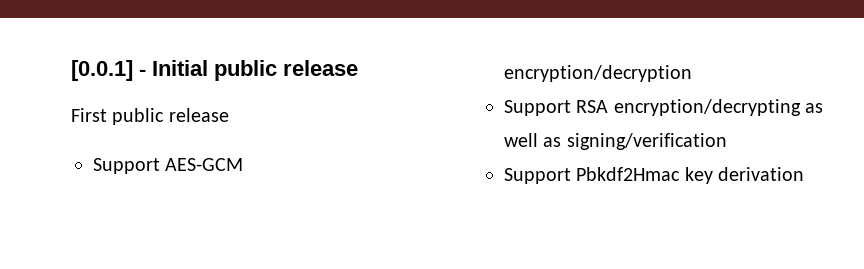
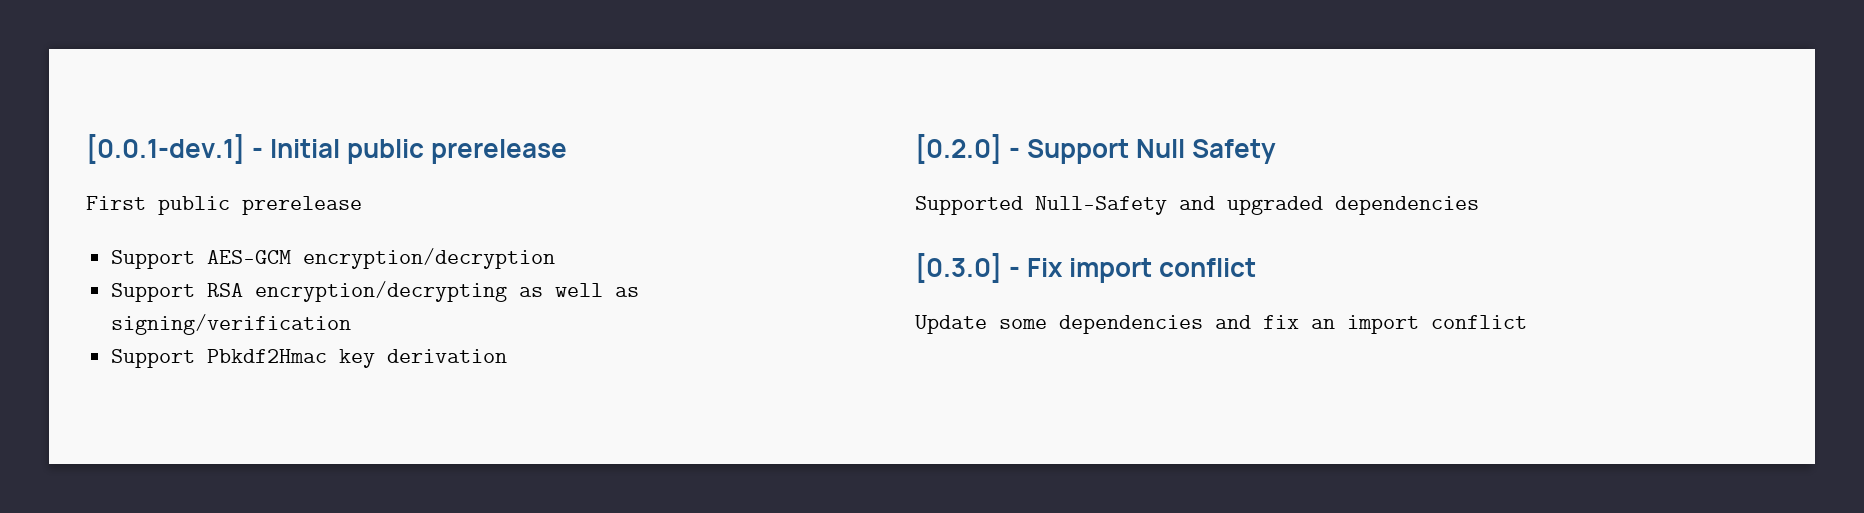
- [0.0.1] - Initial public release
+ [0.0.1-dev.1] - Initial public prerelease
- First public release
+ First public prerelease
+ [0.2.0] - Support Null Safety
+ Supported Null-Safety and upgraded dependencies
+ [0.3.0] - Fix import conflict
+ Update some dependencies and fix an import conflict

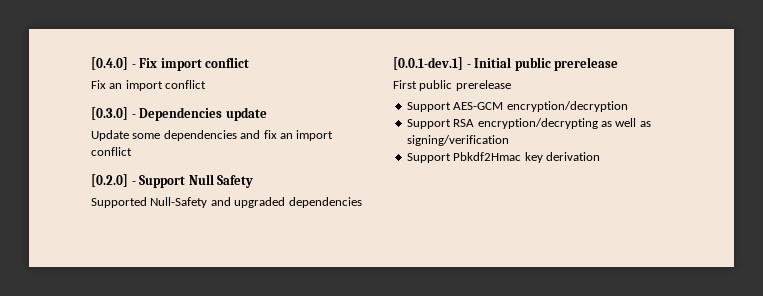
+ [0.4.0] - Fix import conflict
+ Fix an import conflict
+ [0.3.0] - Dependencies update
+ Update some dependencies and fix an import conflict
+ [0.2.0] - Support Null Safety
+ Supported Null-Safety and upgraded dependencies
- [0.2.0] - Support Null Safety
- Supported Null-Safety and upgraded dependencies
- [0.3.0] - Fix import conflict
- Update some dependencies and fix an import conflict

